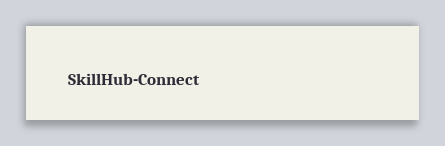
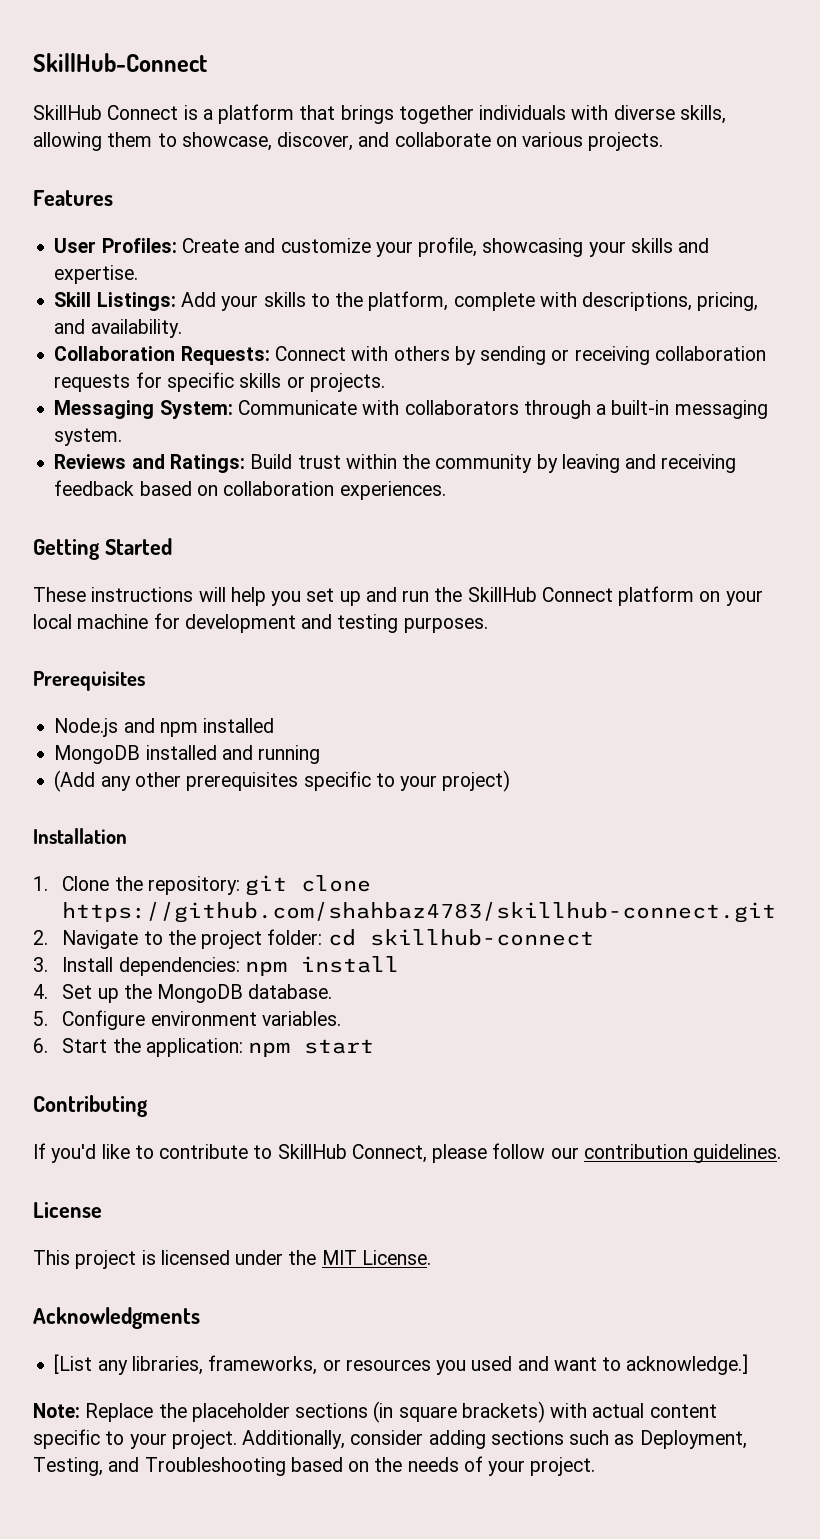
+ SkillHub Connect is a platform that brings together individuals with diverse skills, allowing them to showcase, discover, and collaborate on various projects.
+ Features
+ User Profiles: Create and customize your profile, showcasing your skills and expertise.
+ Skill Listings: Add your skills to the platform, complete with descriptions, pricing, and availability.
+ Collaboration Requests: Connect with others by sending or receiving collaboration requests for specific skills or projects.
+ Messaging System: Communicate with collaborators through a built-in messaging system.
+ Reviews and Ratings: Build trust within the community by leaving and receiving feedback based on collaboration experiences.
+ Getting Started
+ These instructions will help you set up and run the SkillHub Connect platform on your local machine for development and testing purposes.
+ Prerequisites
+ Node.js and npm installed
+ MongoDB installed and running
+ (Add any other prerequisites specific to your project)
+ Installation
+ 1. Clone the repository: git clone https://github.com/shahbaz4783/skillhub-connect.git
+ 2. Navigate to the project folder: cd skillhub-connect
+ 3. Install dependencies: npm install
+ 4. Set up the MongoDB database.
+ 5. Configure environment variables.
+ 6. Start the application: npm start
+ Contributing
+ If you'd like to contribute to SkillHub Connect, please follow our contribution guidelines.
+ License
+ This project is licensed under the MIT License.
+ Acknowledgments
+ [List any libraries, frameworks, or resources you used and want to acknowledge.]
+ Note: Replace the placeholder sections (in square brackets) with actual content specific to your project. Additionally, consider adding sections such as Deployment, Testing, and Troubleshooting based on the needs of your project.

